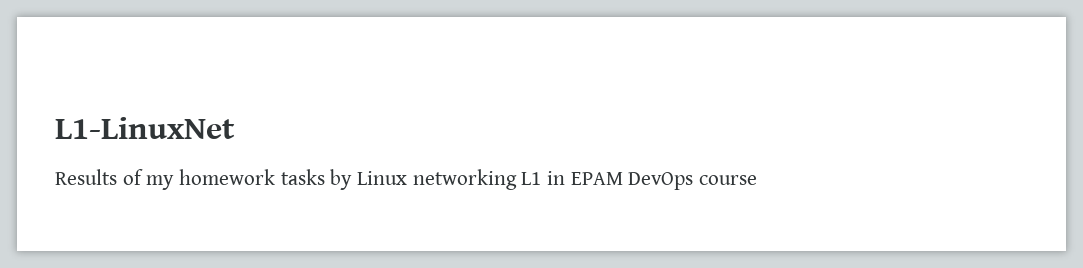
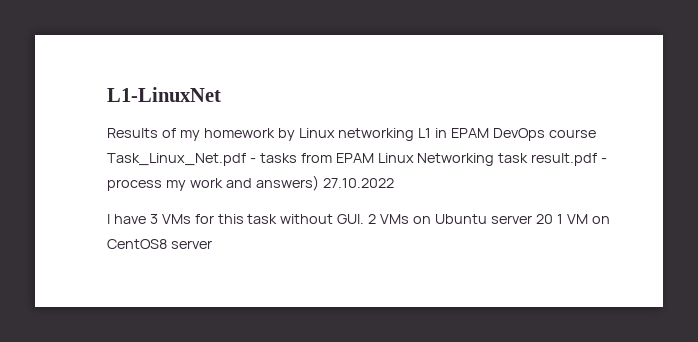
- Results of my homework tasks by Linux networking L1 in EPAM DevOps course
+ Results of my homework by Linux networking L1 in EPAM DevOps course Task_Linux_Net.pdf - tasks from EPAM Linux Networking task result.pdf - process my work and answers) 27.10.2022
+ I have 3 VMs for this task without GUI. 2 VMs on Ubuntu server 20 1 VM on CentOS8 server

